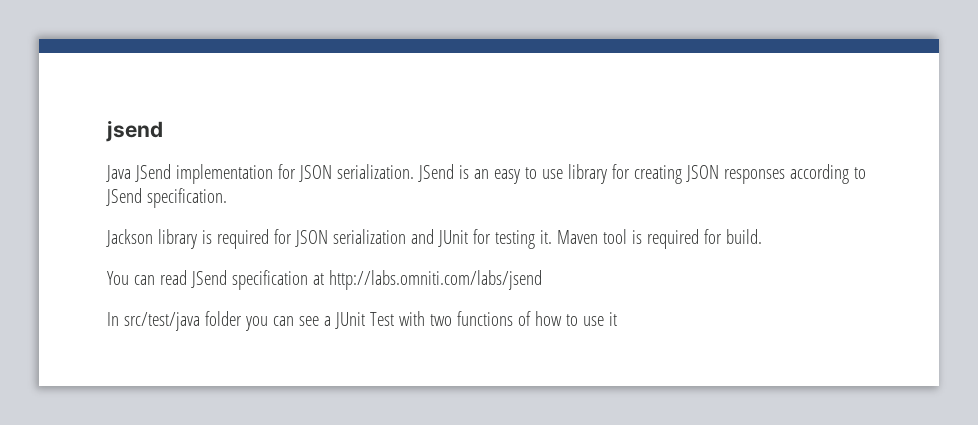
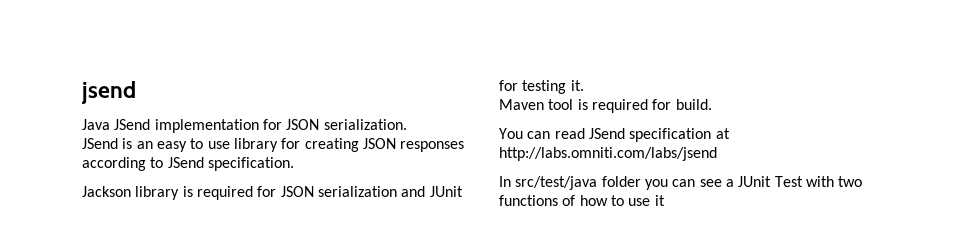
- Java JSend implementation for JSON serialization. JSend is an easy to use library for creating JSON responses according to JSend specification.
+ Java JSend implementation for JSON serialization.
+ JSend is an easy to use library for creating JSON responses according to JSend specification.
- Jackson library is required for JSON serialization and JUnit for testing it. Maven tool is required for build.
+ Jackson library is required for JSON serialization and JUnit for testing it.
+ Maven tool is required for build.

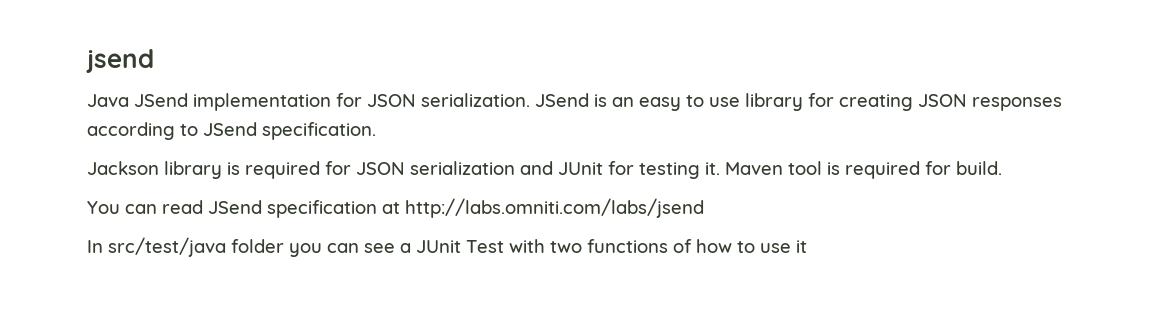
- Java JSend implementation for JSON serialization.
- JSend is an easy to use library for creating JSON responses according to JSend specification.
+ Java JSend implementation for JSON serialization. JSend is an easy to use library for creating JSON responses according to JSend specification.
- Jackson library is required for JSON serialization and JUnit for testing it.
- Maven tool is required for build.
+ Jackson library is required for JSON serialization and JUnit for testing it. Maven tool is required for build.

